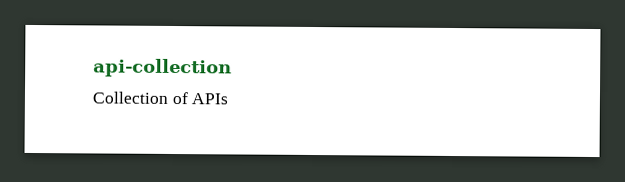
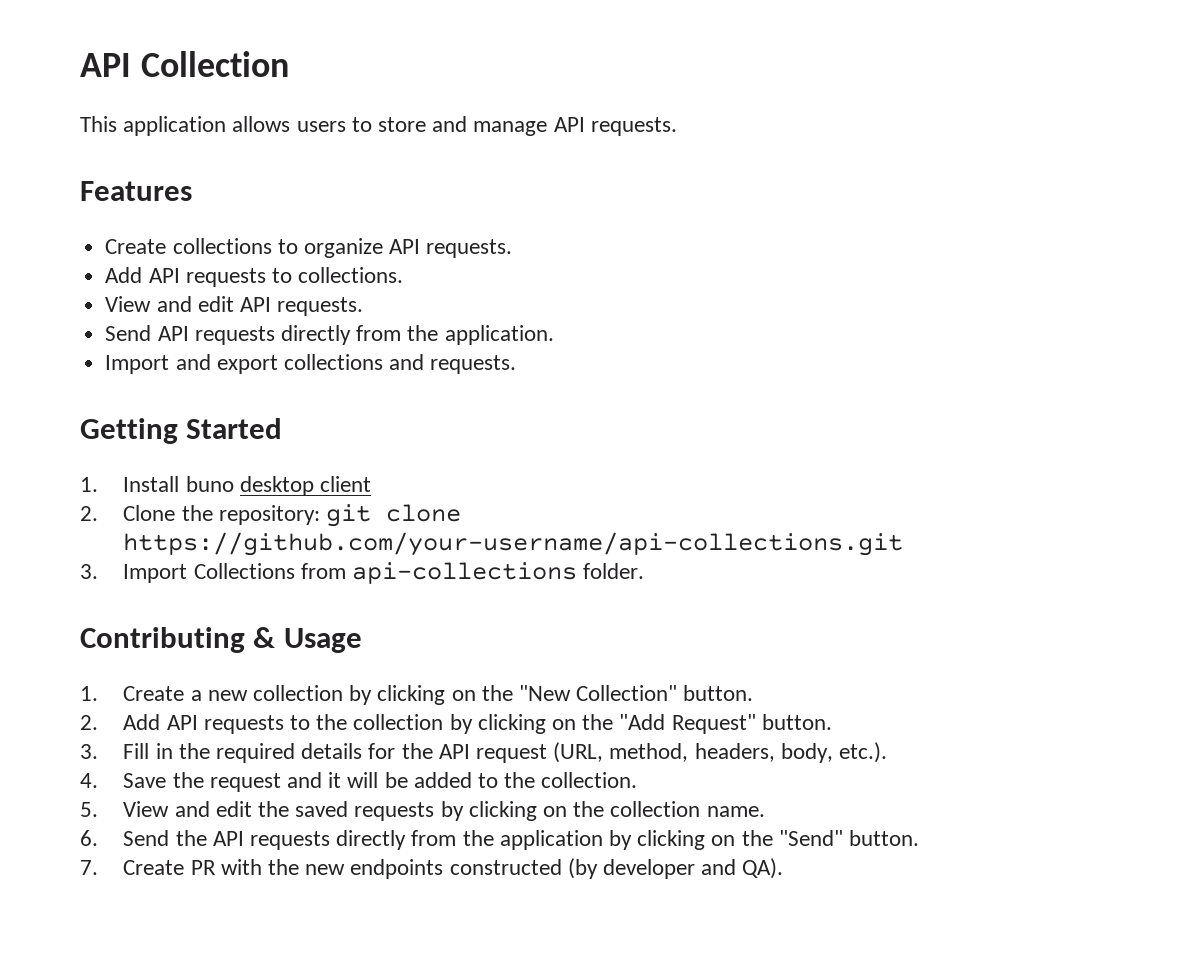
- api-collection
- Collection of APIs
+ API Collection
+ This application allows users to store and manage API requests.
+ Features
+ Create collections to organize API requests.
+ Add API requests to collections.
+ View and edit API requests.
+ Send API requests directly from the application.
+ Import and export collections and requests.
+ Getting Started
+ 1. Install buno desktop client
+ 2. Clone the repository: git clone https://github.com/your-username/api-collections.git
+ 3. Import Collections from api-collections folder.
+ Contributing & Usage
+ 1. Create a new collection by clicking on the "New Collection" button.
+ 2. Add API requests to the collection by clicking on the "Add Request" button.
+ 3. Fill in the required details for the API request (URL, method, headers, body, etc.).
+ 4. Save the request and it will be added to the collection.
+ 5. View and edit the saved requests by clicking on the collection name.
+ 6. Send the API requests directly from the application by clicking on the "Send" button.
+ 7. Create PR with the new endpoints constructed (by developer and QA).

